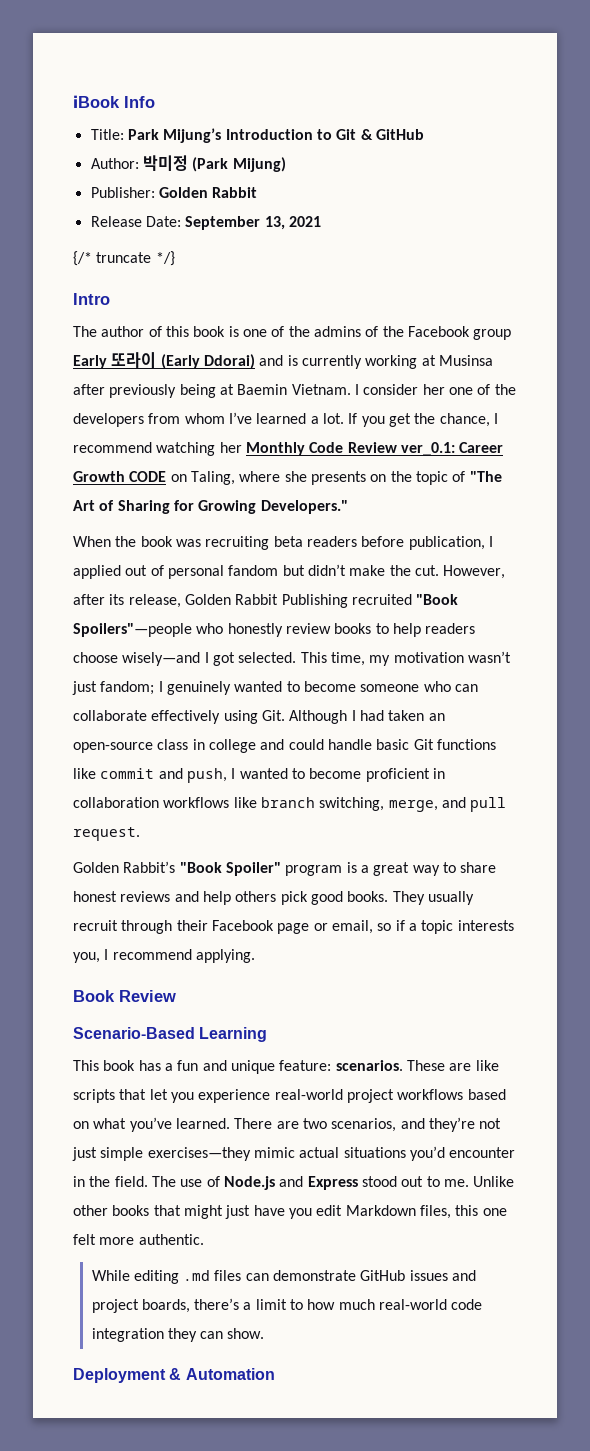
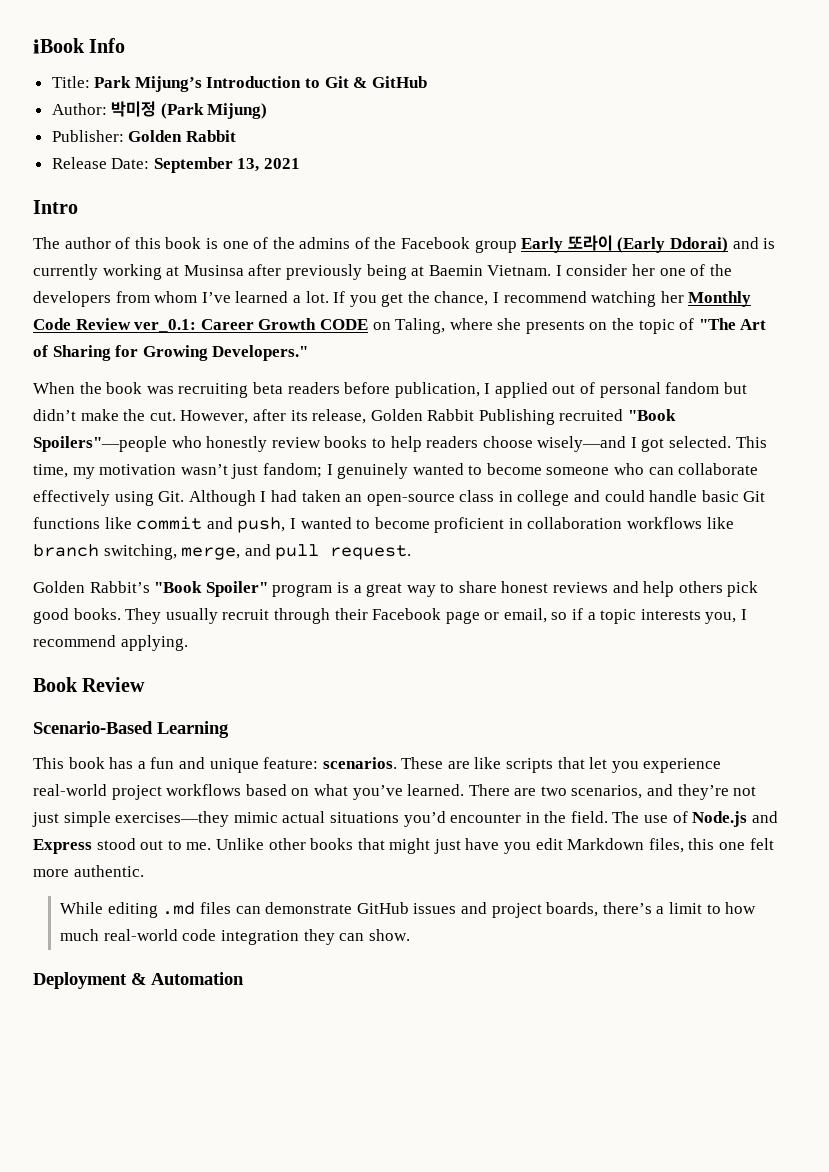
- {/* truncate */}

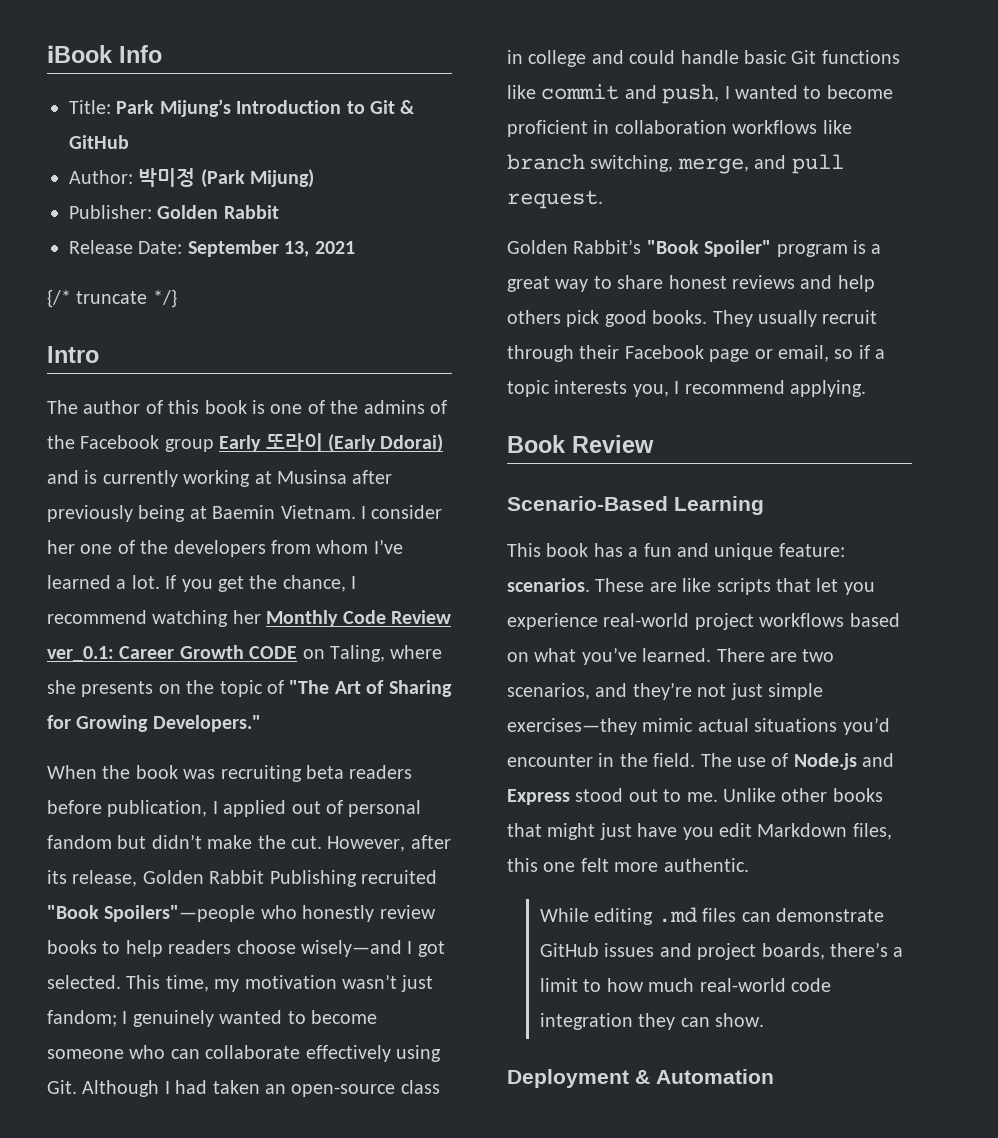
+ {/* truncate */}

